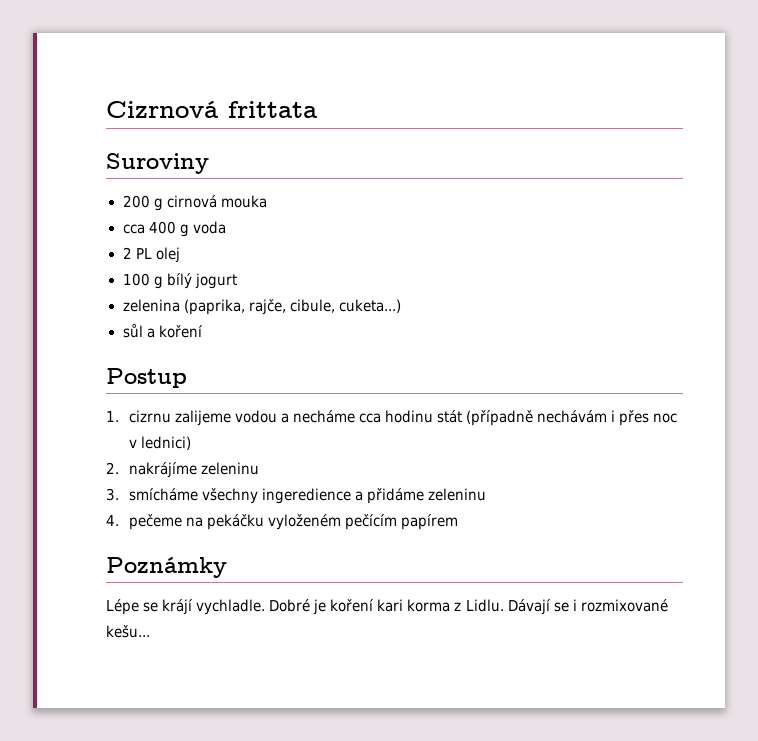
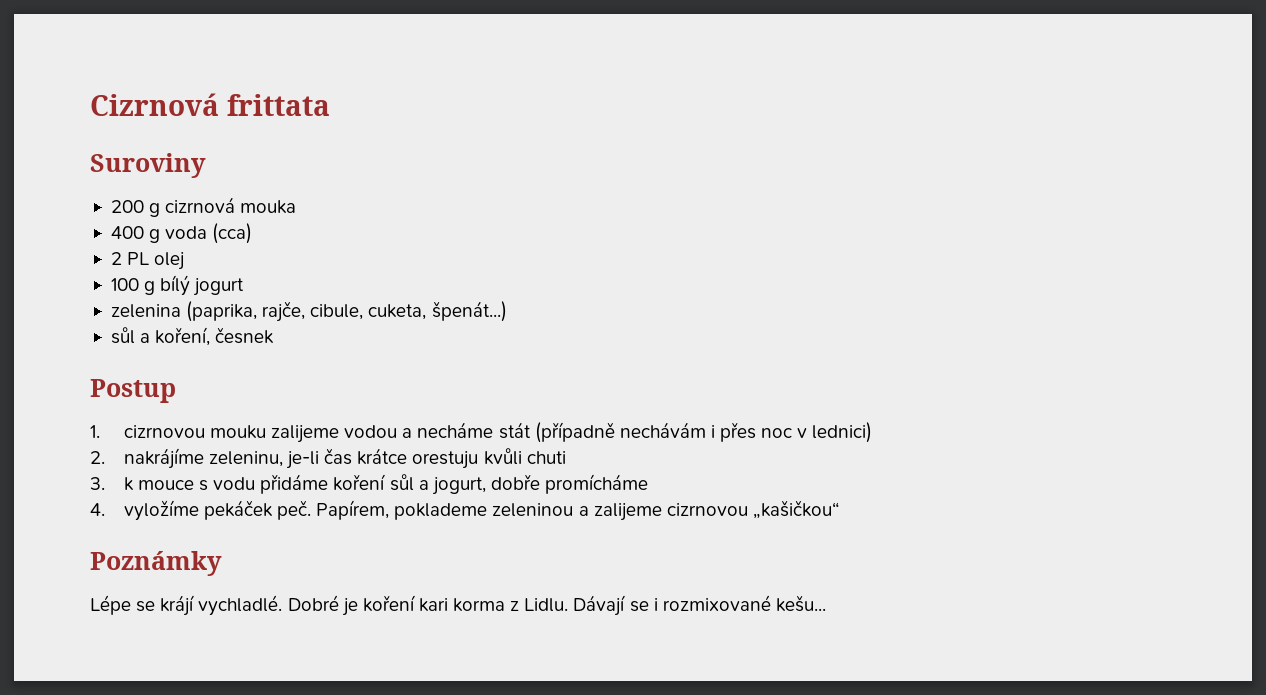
- 200 g cirnová mouka
+ 200 g cizrnová mouka
- cca 400 g voda
+ 400 g voda (cca)
- zelenina (paprika, rajče, cibule, cuketa...)
- sůl a koření
+ zelenina (paprika, rajče, cibule, cuketa, špenát...)
+ sůl a koření, česnek
- 1. cizrnu zalijeme vodou a necháme cca hodinu stát (případně nechávám i přes noc v lednici)
+ 1. cizrnovou mouku zalijeme vodou a necháme stát (případně nechávám i přes noc v lednici)
- 2. nakrájíme zeleninu
- 3. smícháme všechny ingeredience a přidáme zeleninu
- 4. pečeme na pekáčku vyloženém pečícím papírem
+ 2. nakrájíme zeleninu, je-li čas krátce orestuju kvůli chuti
+ 3. k mouce s vodu přidáme koření sůl a jogurt, dobře promícháme
+ 4. vyložíme pekáček peč. Papírem, poklademe zeleninou a zalijeme cizrnovou „kašičkou“
- Lépe se krájí vychladle.
+ Lépe se krájí vychladlé.

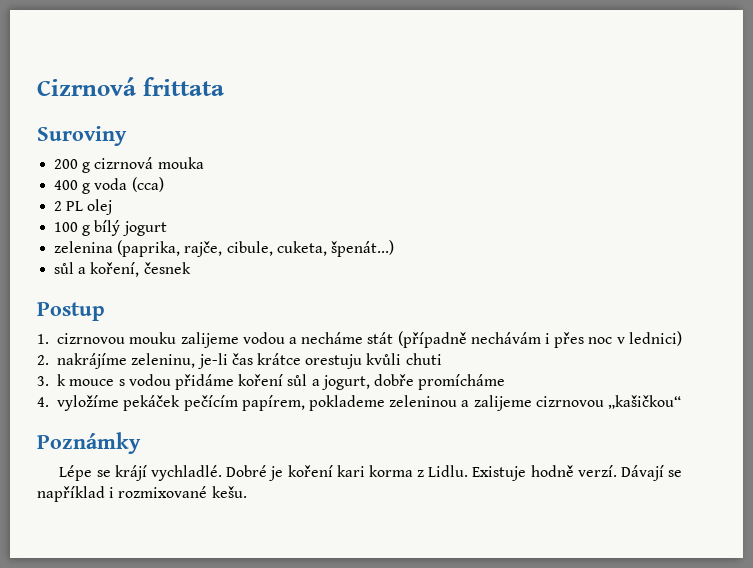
- 3. k mouce s vodu přidáme koření sůl a jogurt, dobře promícháme
+ 3. k mouce s vodou přidáme koření sůl a jogurt, dobře promícháme
- 4. vyložíme pekáček peč. Papírem, poklademe zeleninou a zalijeme cizrnovou „kašičkou“
+ 4. vyložíme pekáček pečícím papírem, poklademe zeleninou a zalijeme cizrnovou „kašičkou“
+ Existuje hodně verzí.
- Dávají se i rozmixované kešu...
+ Dávají se například i rozmixované kešu.

